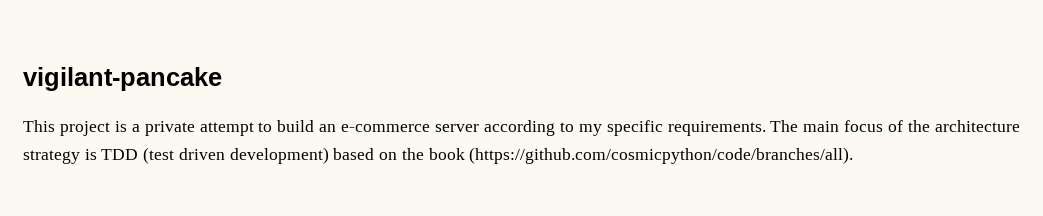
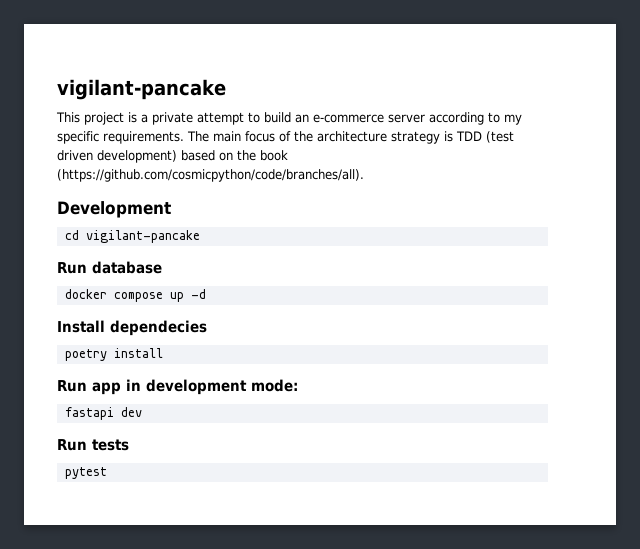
+ Development
+ cd vigilant-pancake
+ Run database
+ docker compose up -d
+ Install dependecies
+ poetry install
+ Run app in development mode:
+ fastapi dev
+ Run tests
+ pytest

